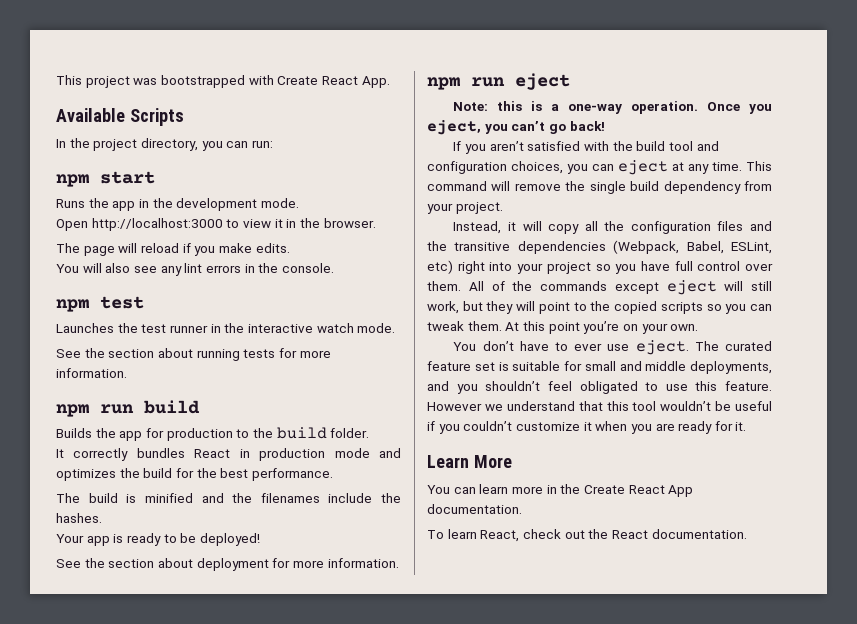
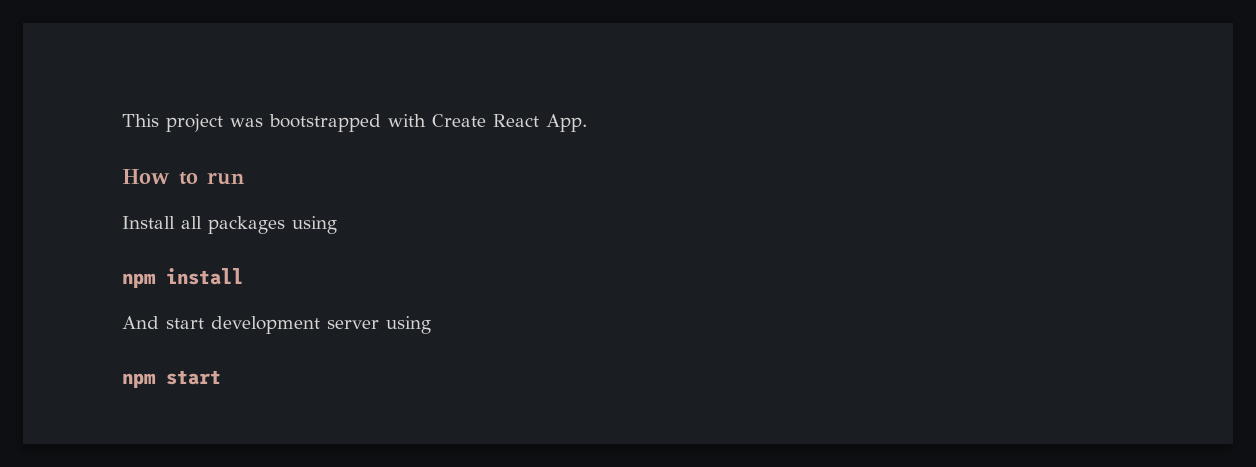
- Available Scripts
- In the project directory, you can run:
+ How to run
+ Install all packages using
+ npm install
+ And start development server using
  npm start
- Runs the app in the development mode.
- Open http://localhost:3000 to view it in the browser.
- The page will reload if you make edits.
- You will also see any lint errors in the console.
- npm test
- Launches the test runner in the interactive watch mode.
- See the section about running tests for more information.
- npm run build
- Builds the app for production to the build folder.
- It correctly bundles React in production mode and optimizes the build for the best performance.
- The build is minified and the filenames include the hashes.
- Your app is ready to be deployed!
- See the section about deployment for more information.
- npm run eject
- Note: this is a one-way operation. Once you eject, you can’t go back!
- If you aren’t satisfied with the build tool and configuration choices, you can eject at any time. This command will remove the single build dependency from your project.
- Instead, it will copy all the configuration files and the transitive dependencies (Webpack, Babel, ESLint, etc) right into your project so you have full control over them. All of the commands except eject will still work, but they will point to the copied scripts so you can tweak them. At this point you’re on your own.
- You don’t have to ever use eject. The curated feature set is suitable for small and middle deployments, and you shouldn’t feel obligated to use this feature. However we understand that this tool wouldn’t be useful if you couldn’t customize it when you are ready for it.
- Learn More
- You can learn more in the Create React App documentation.
- To learn React, check out the React documentation.

